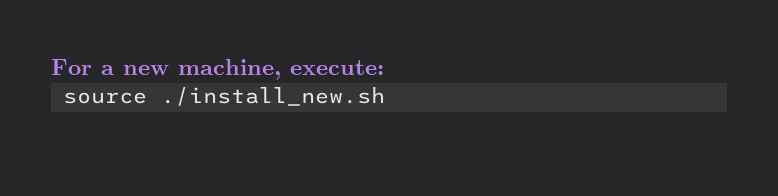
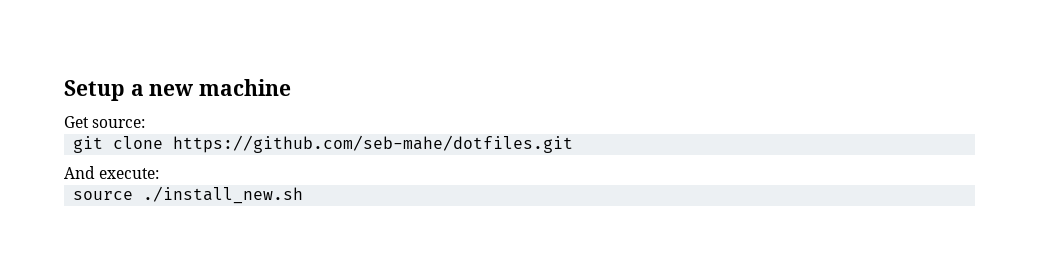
- For a new machine, execute:
+ Setup a new machine
+ Get source:
+ git clone https://github.com/seb-mahe/dotfiles.git
+ And execute:

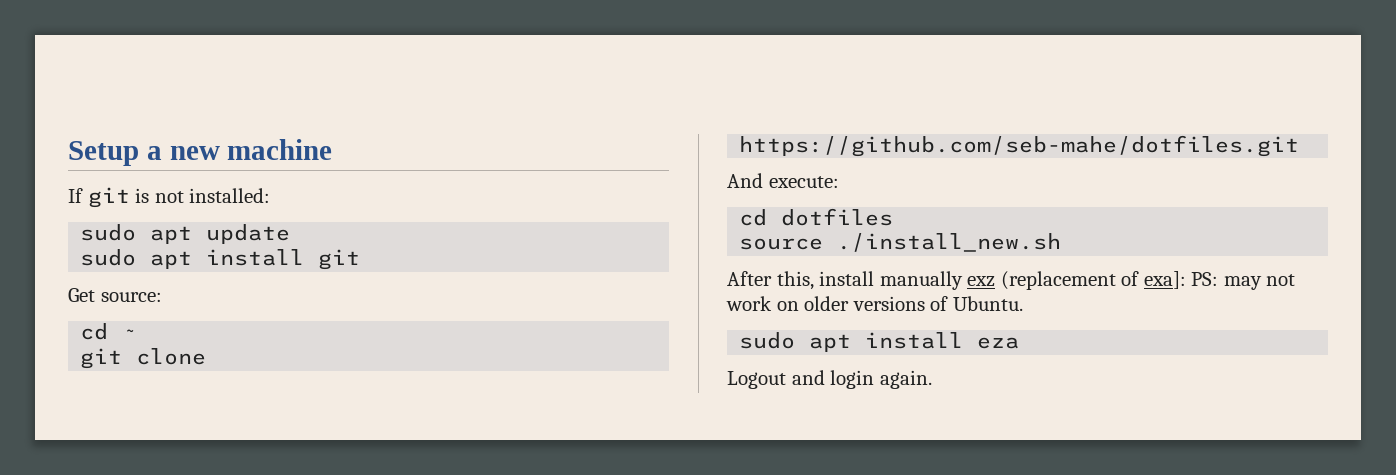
+ If git is not installed:
+ sudo apt update
+ sudo apt install git
+ cd ~
+ cd dotfiles
+ After this, install manually exz (replacement of exa]: PS: may not work on older versions of Ubuntu.
+ sudo apt install eza
+ Logout and login again.

